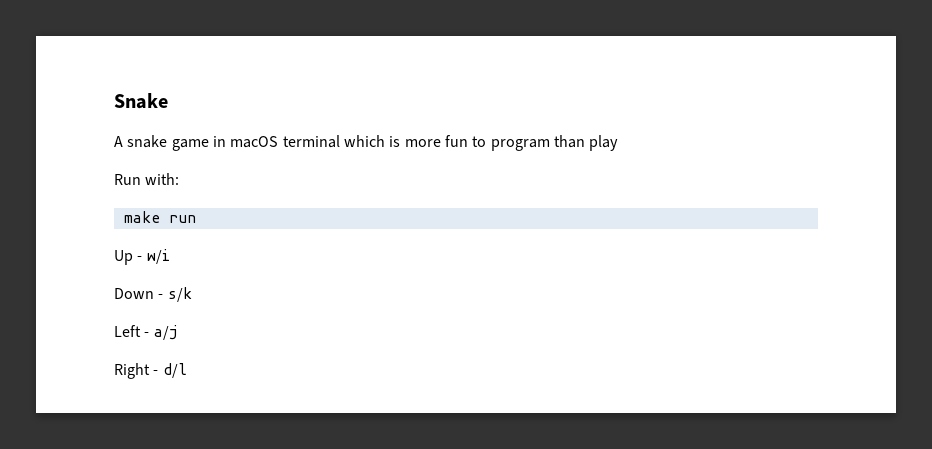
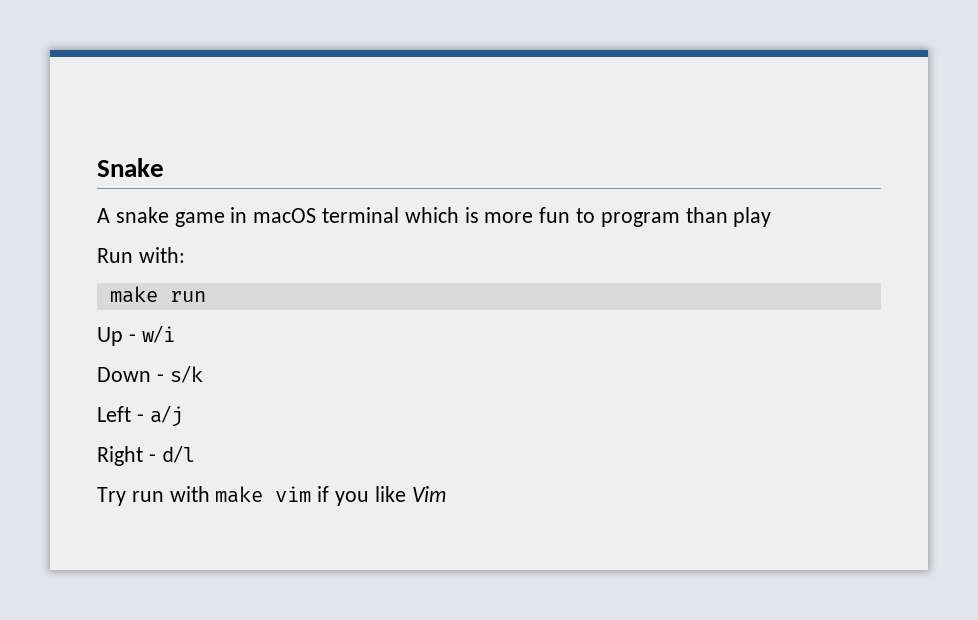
+ Try run with make vim if you like Vim

